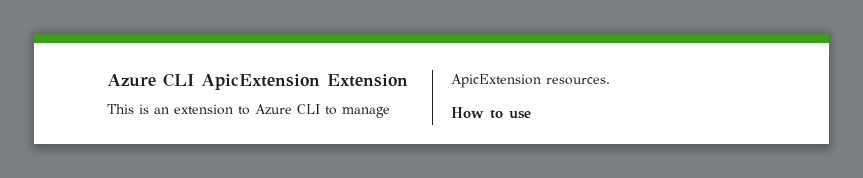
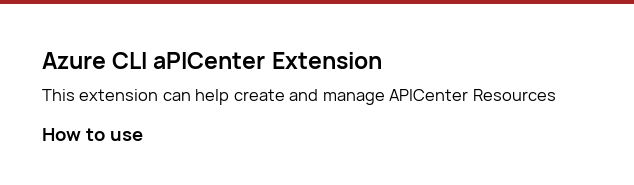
- Azure CLI ApicExtension Extension
+ Azure CLI aPICenter Extension
- This is an extension to Azure CLI to manage ApicExtension resources.
+ This extension can help create and manage APICenter Resources

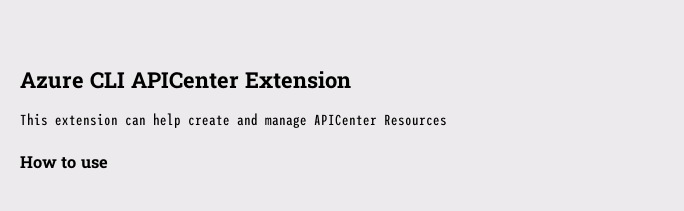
- Azure CLI aPICenter Extension
+ Azure CLI APICenter Extension

